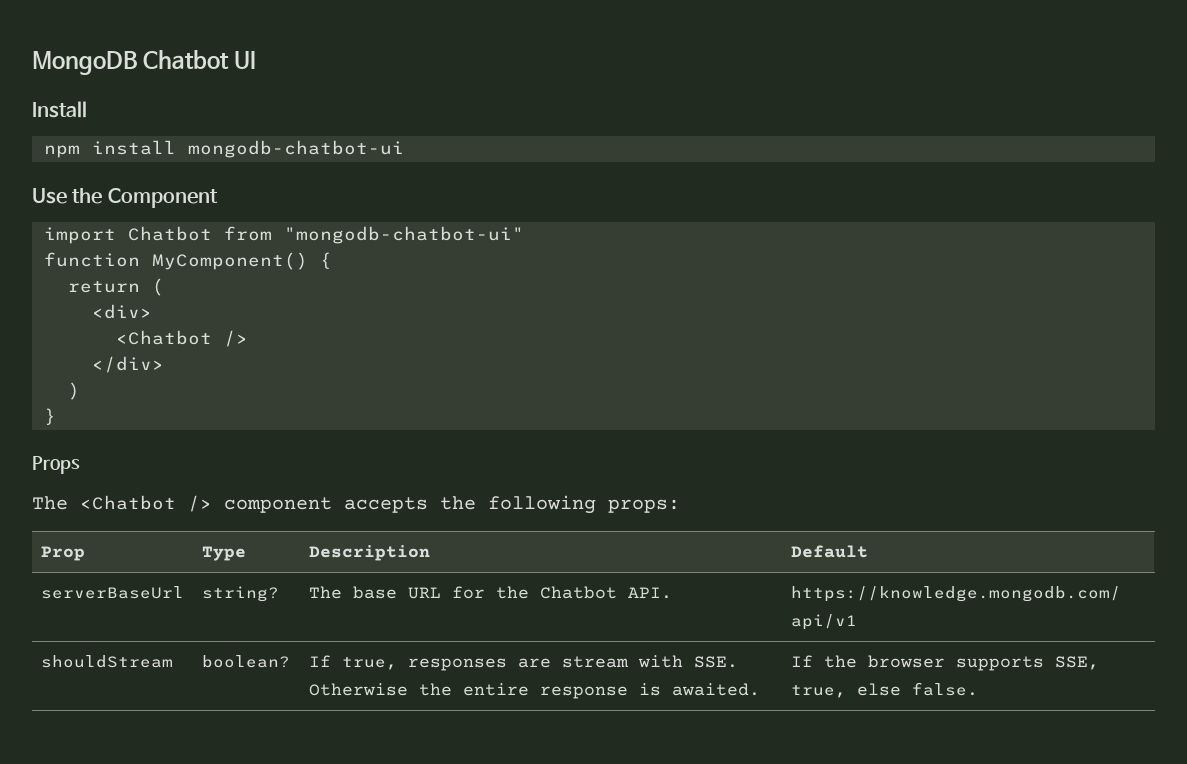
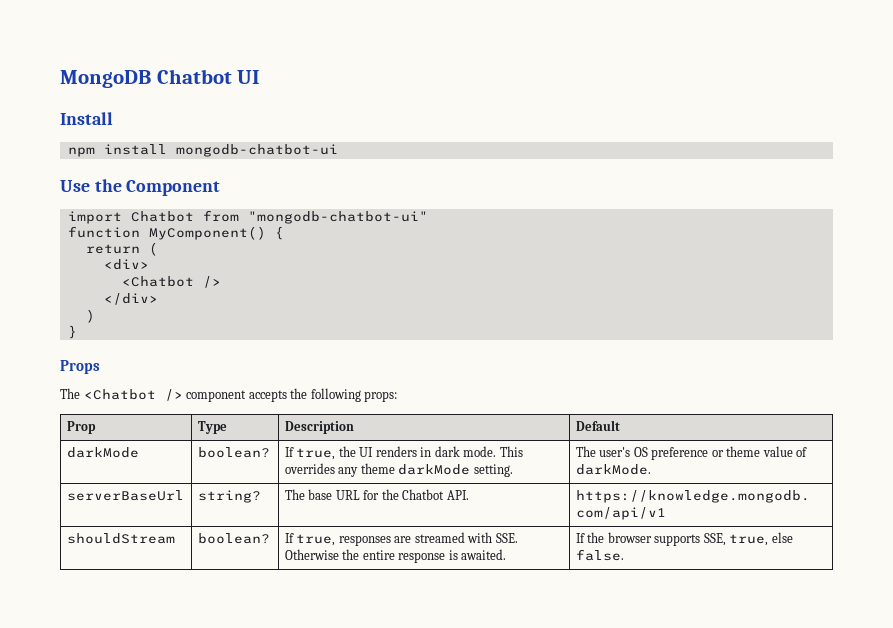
+ darkMode | boolean? | If true, the UI renders in dark mode. This overrides any theme darkMode setting. | The user's OS preference or theme value of darkMode.
- shouldStream | boolean? | If true, responses are stream with SSE. Otherwise the entire response is awaited. | If the browser supports SSE, true, else false.
+ shouldStream | boolean? | If true, responses are streamed with SSE. Otherwise the entire response is awaited. | If the browser supports SSE, true, else false.

